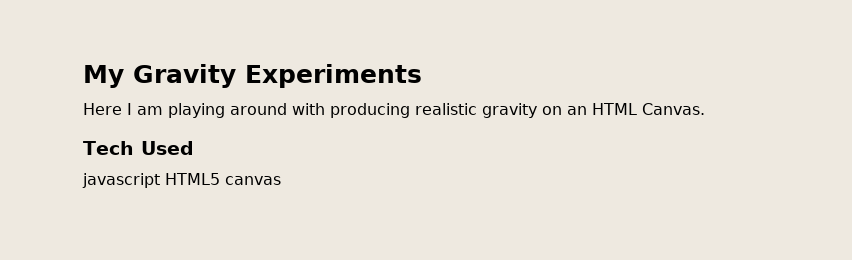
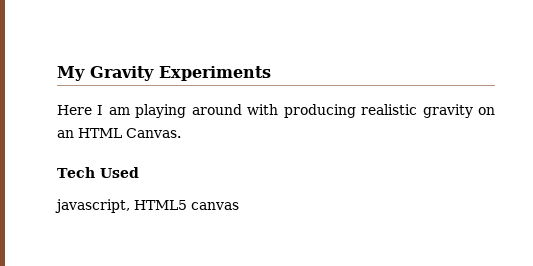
- javascript HTML5 canvas
+ javascript, HTML5 canvas

